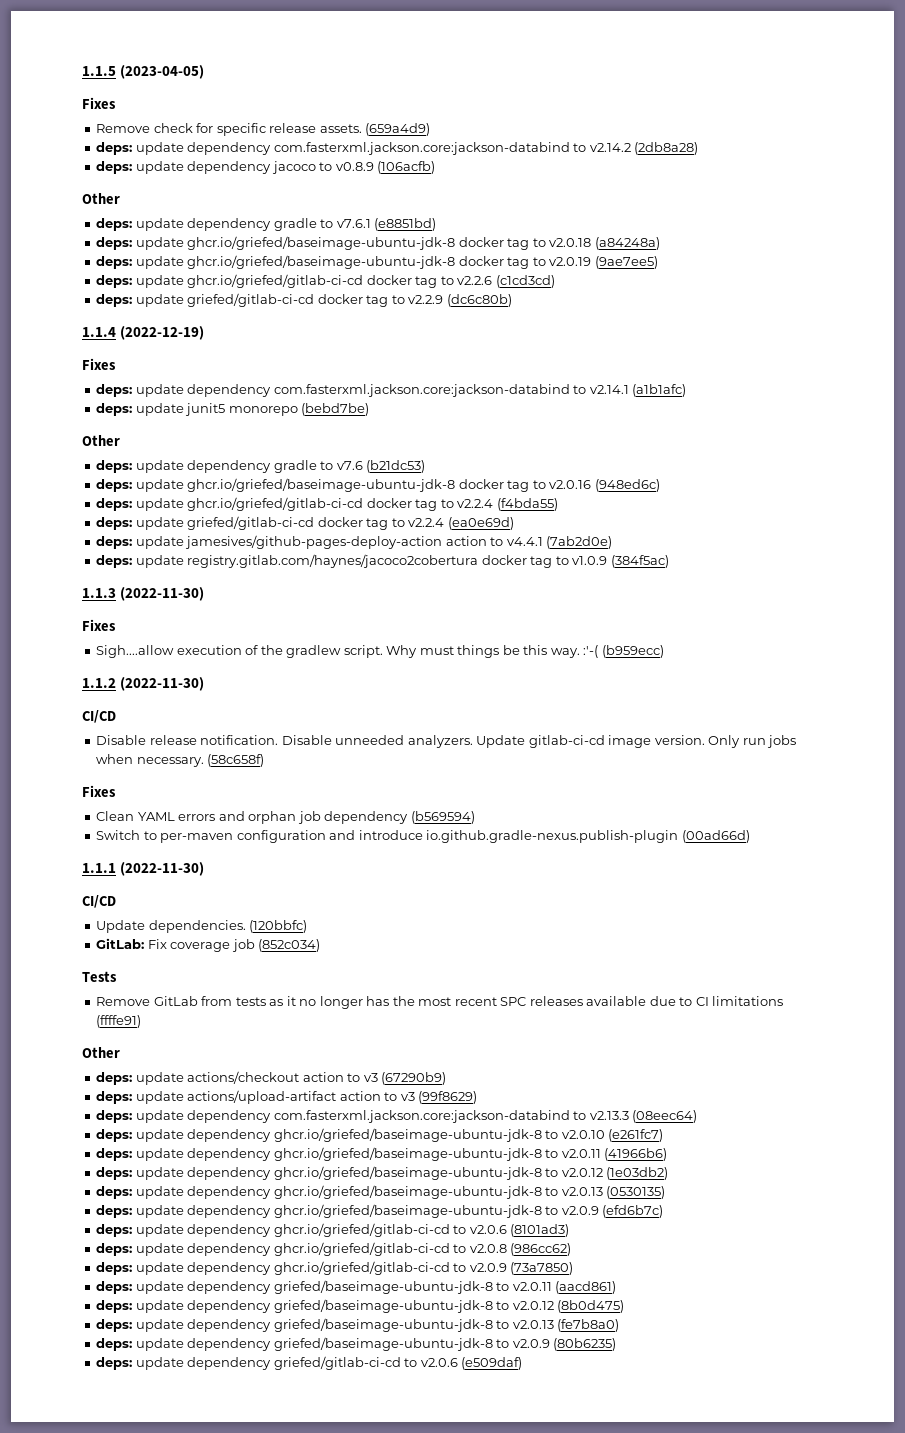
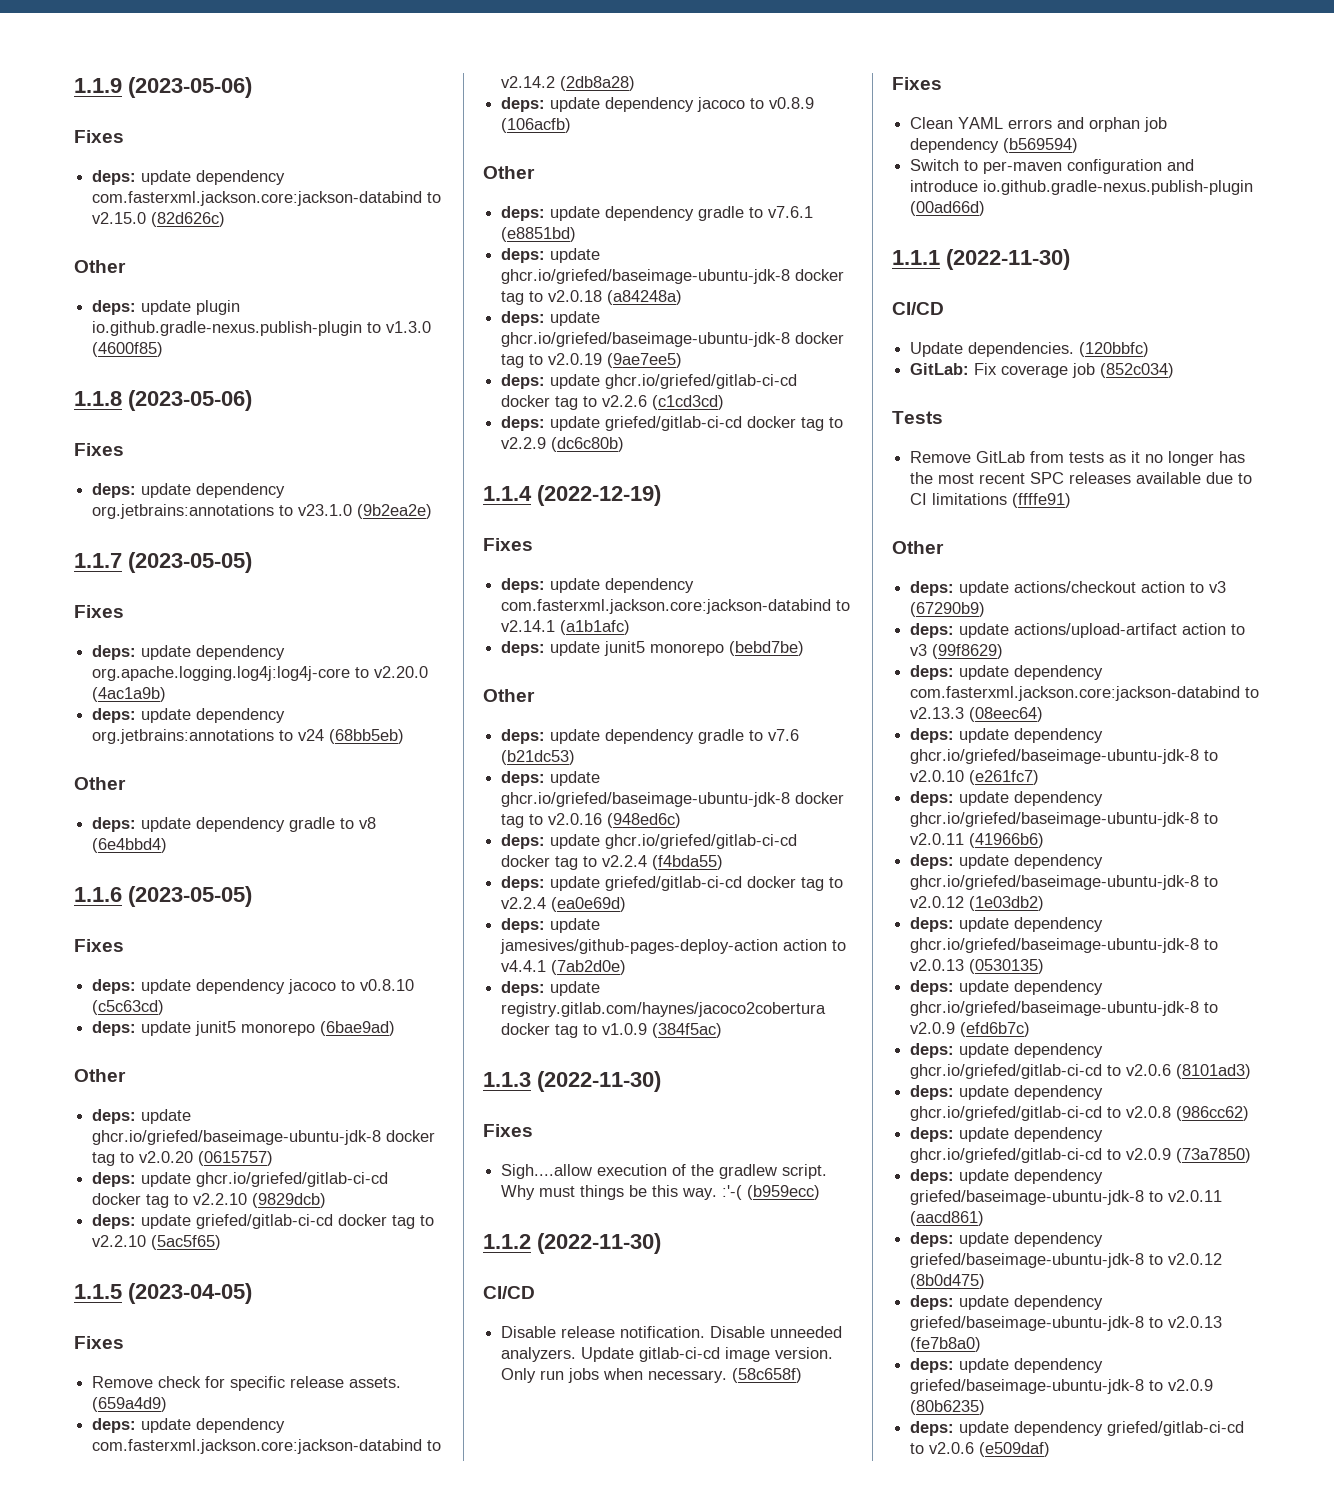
+ 1.1.9 (2023-05-06)
+ Fixes
+ deps: update dependency com.fasterxml.jackson.core:jackson-databind to v2.15.0 (82d626c)
+ Other
+ deps: update plugin io.github.gradle-nexus.publish-plugin to v1.3.0 (4600f85)
+ 1.1.8 (2023-05-06)
+ Fixes
+ deps: update dependency org.jetbrains:annotations to v23.1.0 (9b2ea2e)
+ 1.1.7 (2023-05-05)
+ Fixes
+ deps: update dependency org.apache.logging.log4j:log4j-core to v2.20.0 (4ac1a9b)
+ deps: update dependency org.jetbrains:annotations to v24 (68bb5eb)
+ Other
+ deps: update dependency gradle to v8 (6e4bbd4)
+ 1.1.6 (2023-05-05)
+ Fixes
+ deps: update dependency jacoco to v0.8.10 (c5c63cd)
+ deps: update junit5 monorepo (6bae9ad)
+ Other
+ deps: update ghcr.io/griefed/baseimage-ubuntu-jdk-8 docker tag to v2.0.20 (0615757)
+ deps: update ghcr.io/griefed/gitlab-ci-cd docker tag to v2.2.10 (9829dcb)
+ deps: update griefed/gitlab-ci-cd docker tag to v2.2.10 (5ac5f65)

